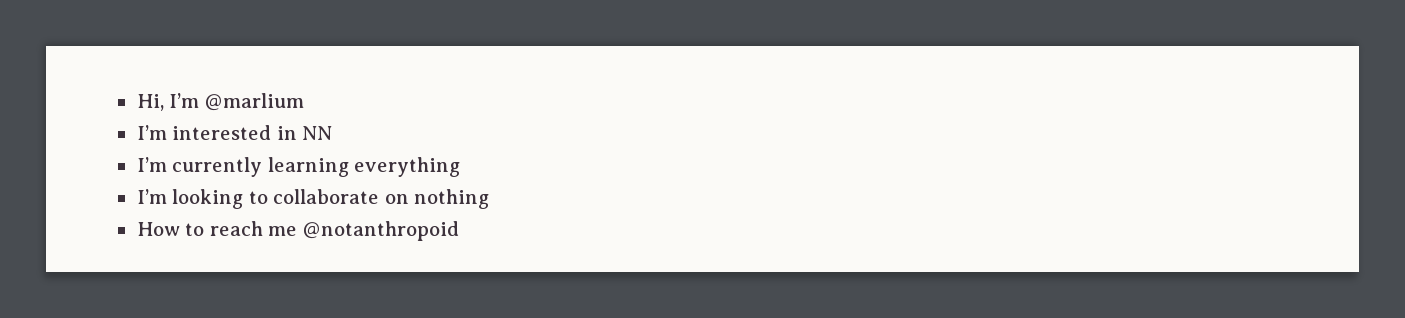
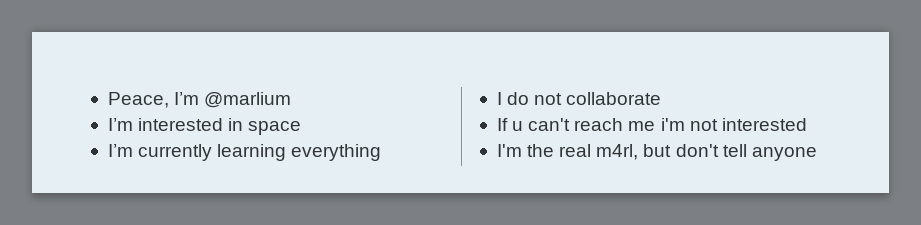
- Hi, I’m @marlium
+ Peace, I’m @marlium
- I’m interested in NN
+ I’m interested in space
- I’m looking to collaborate on nothing
- How to reach me @notanthropoid
+ I do not collaborate
+ If u can't reach me i'm not interested
+ I'm the real m4rl, but don't tell anyone

